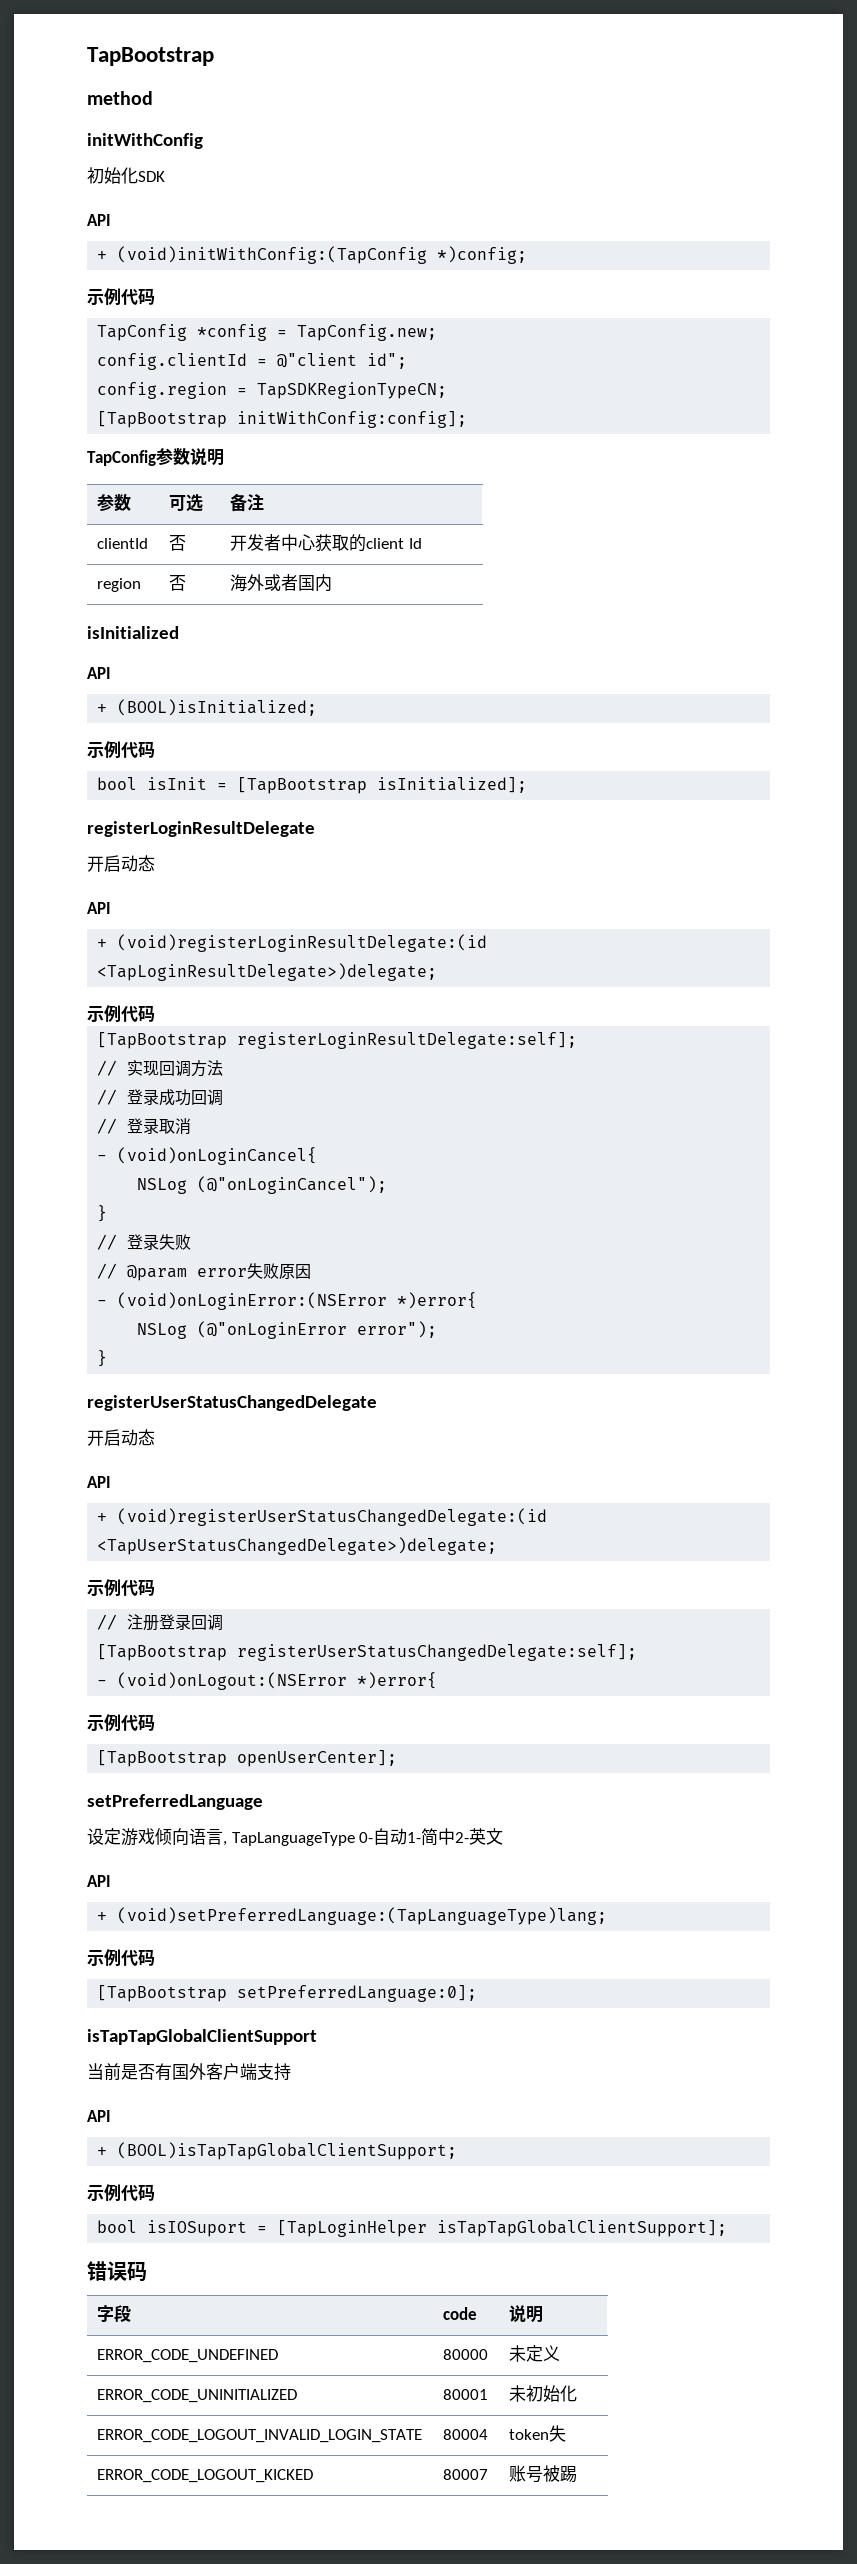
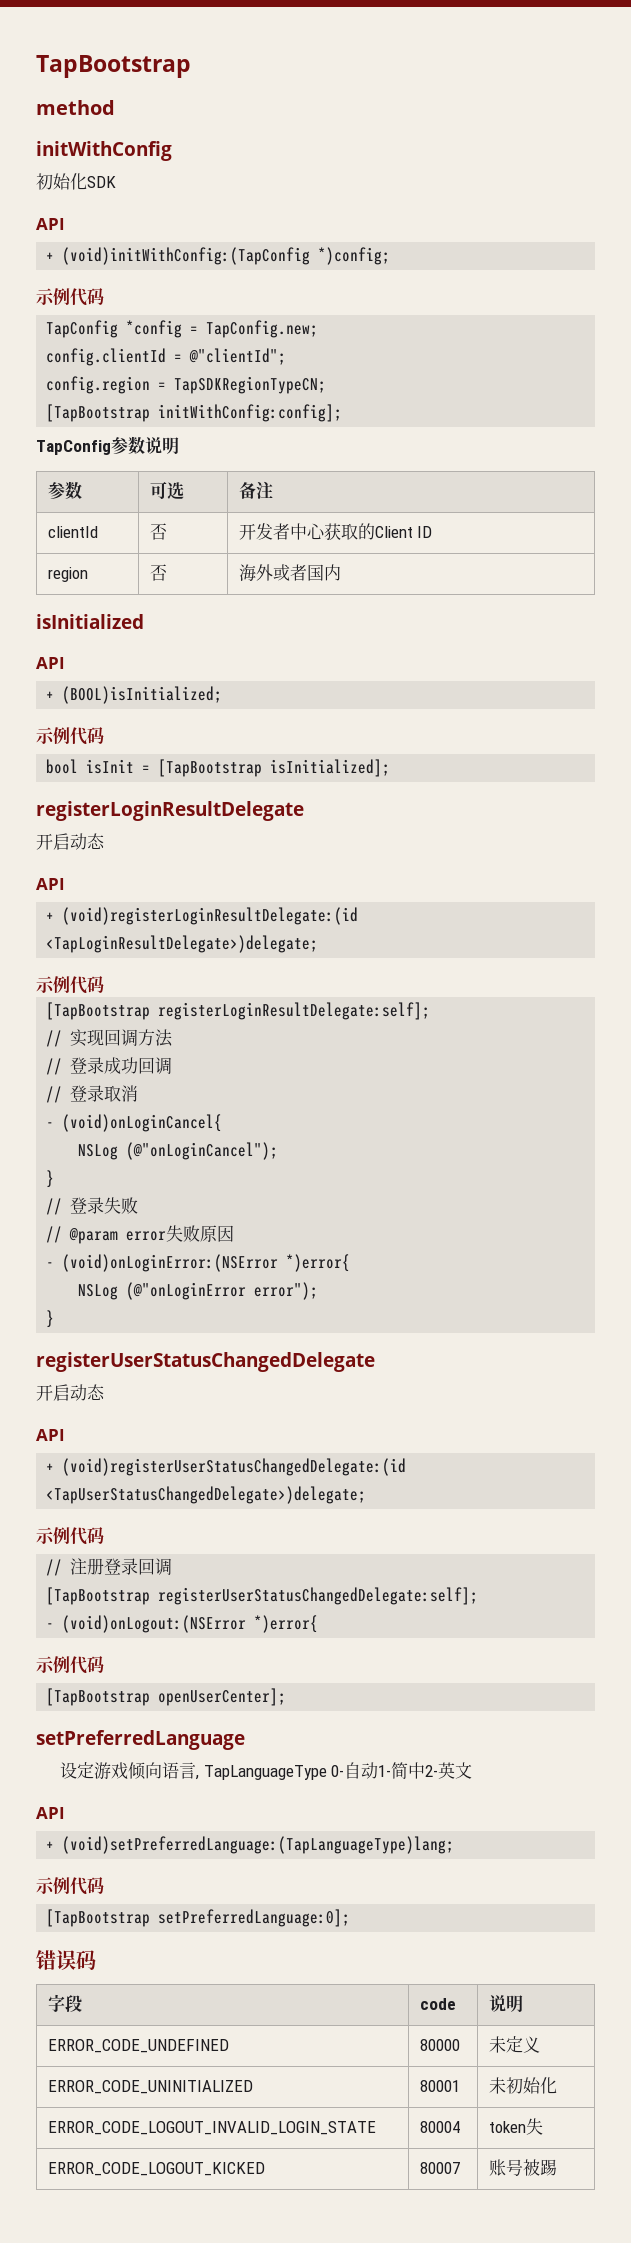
- config.clientId = @"client id";
+ config.clientId = @"clientId";
- clientId | 否 | 开发者中心获取的client Id
+ clientId | 否 | 开发者中心获取的Client ID
- isTapTapGlobalClientSupport
- 当前是否有国外客户端支持
- API
- + (BOOL)isTapTapGlobalClientSupport;
- 示例代码
- bool isIOSuport = [TapLoginHelper isTapTapGlobalClientSupport];

